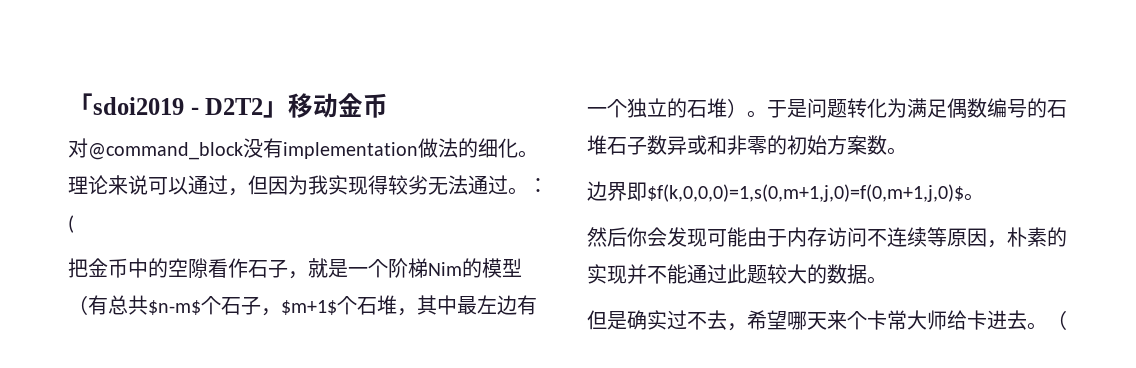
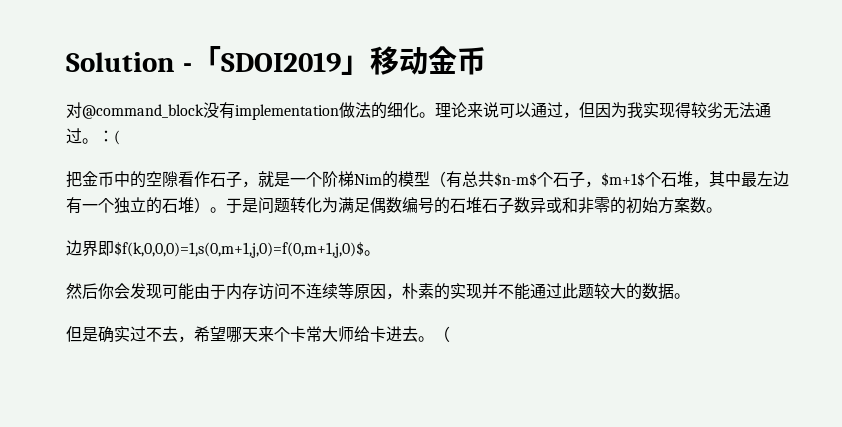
- 「sdoi2019 - D2T2」移动金币
+ Solution -「SDOI2019」移动金币

